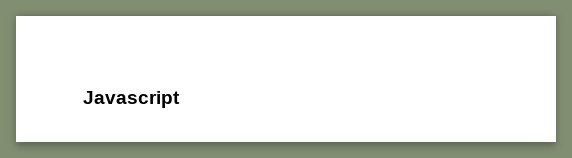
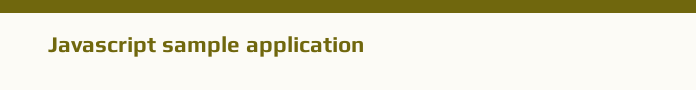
- Javascript
+ Javascript sample application

